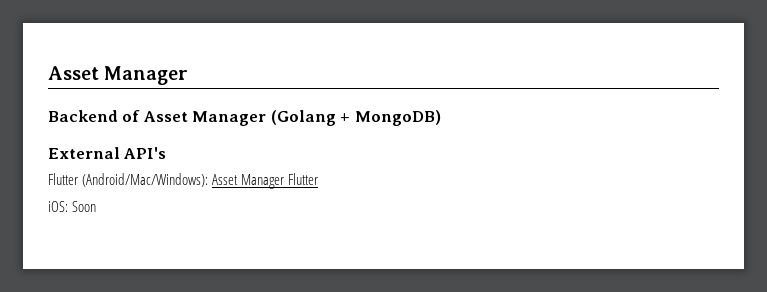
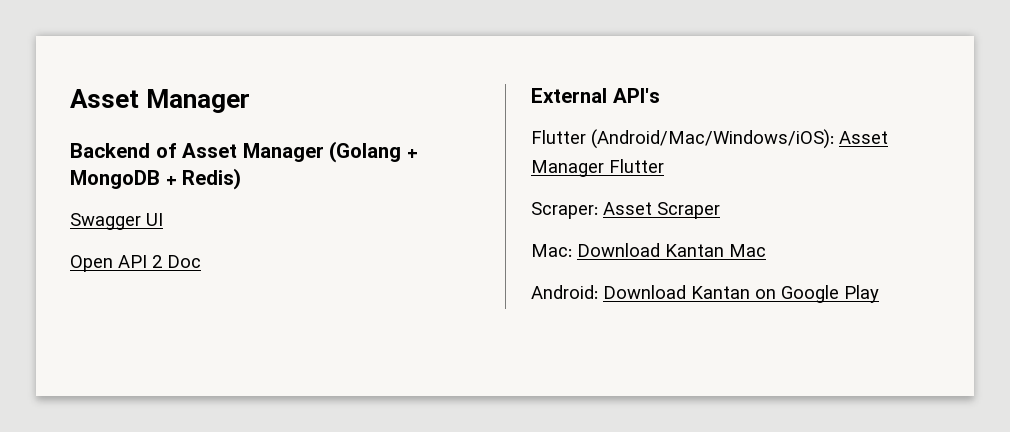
- Backend of Asset Manager (Golang + MongoDB)
+ Backend of Asset Manager (Golang + MongoDB + Redis)
+ Swagger UI
+ Open API 2 Doc
- Flutter (Android/Mac/Windows): Asset Manager Flutter
+ Flutter (Android/Mac/Windows/iOS): Asset Manager Flutter
- iOS: Soon
+ Scraper: Asset Scraper
+ Mac: Download Kantan Mac
+ Android: Download Kantan on Google Play

